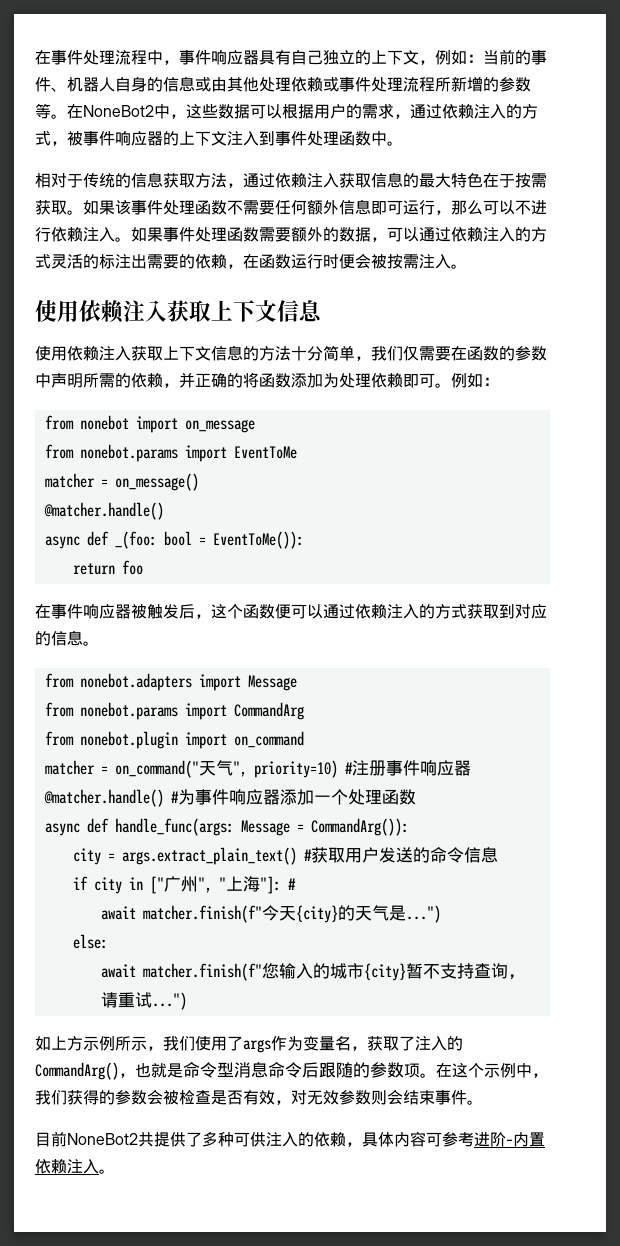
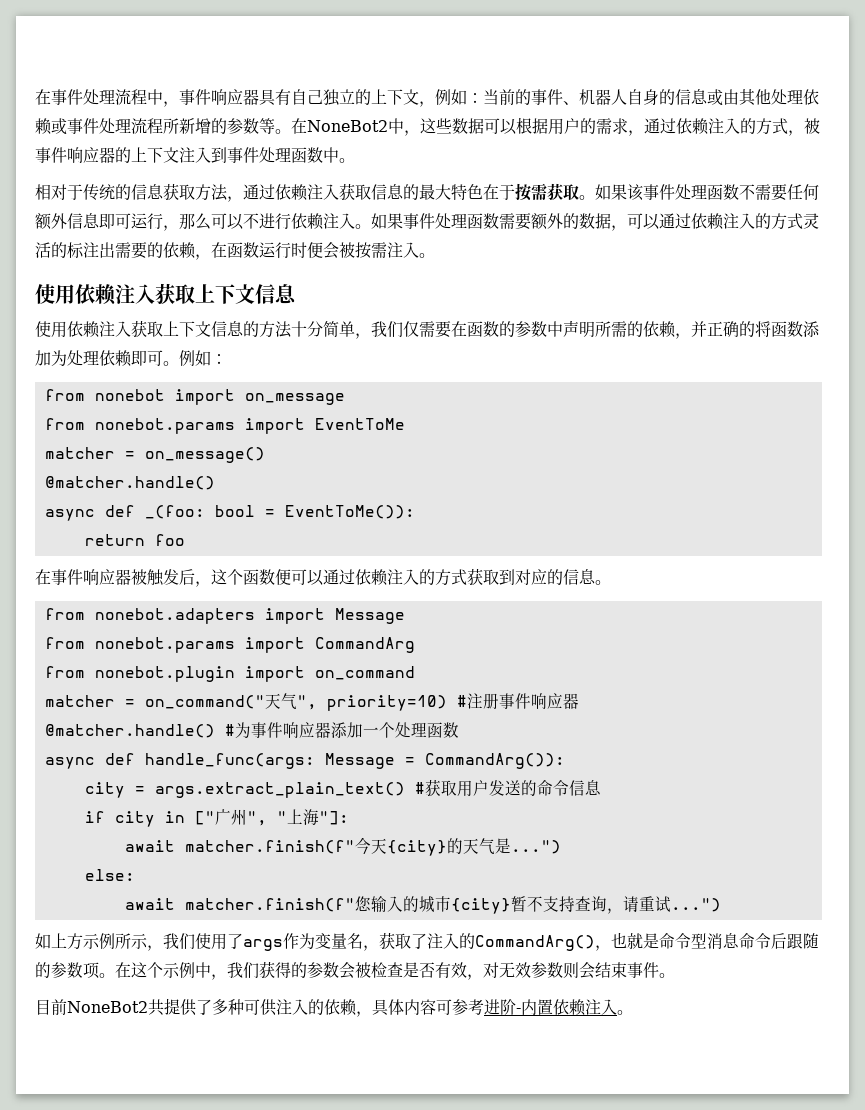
- if city in ["广州", "上海"]: #
+ if city in ["广州", "上海"]:

